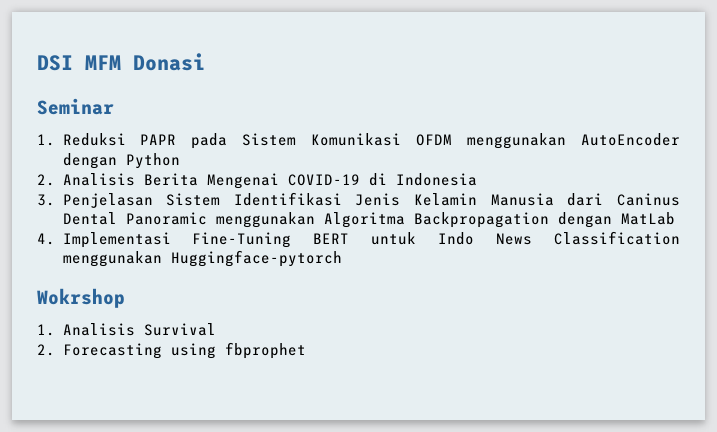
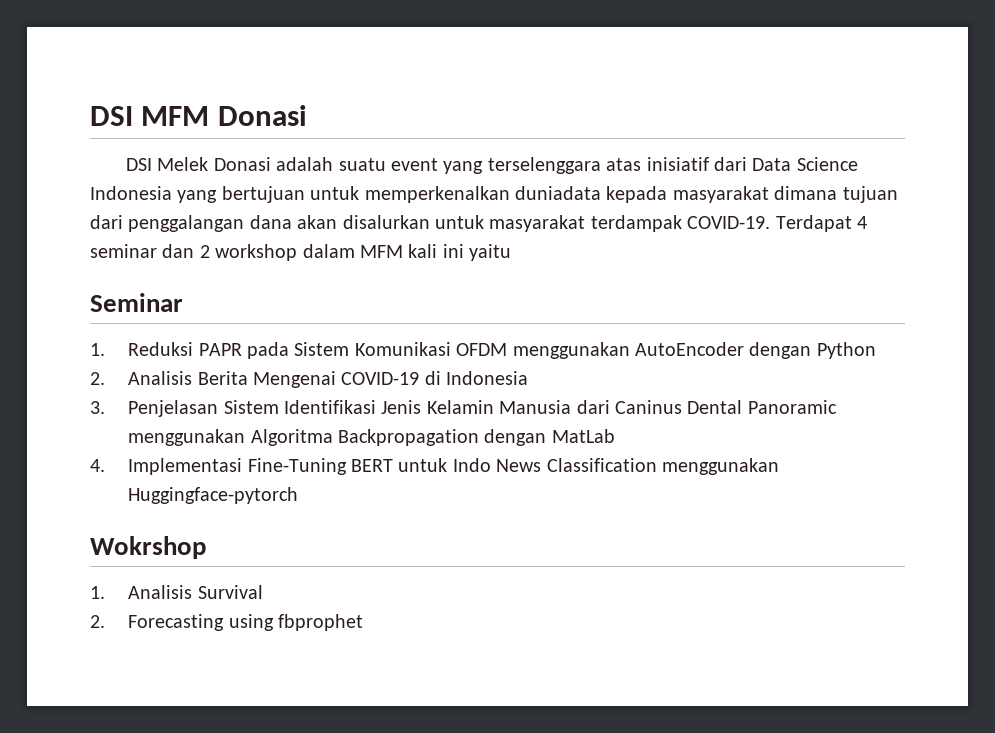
+ DSI Melek Donasi adalah suatu event yang terselenggara atas inisiatif dari Data Science Indonesia yang bertujuan untuk memperkenalkan duniadata kepada masyarakat dimana tujuan dari penggalangan dana akan disalurkan untuk masyarakat terdampak COVID-19. Terdapat 4 seminar dan 2 workshop dalam MFM kali ini yaitu

